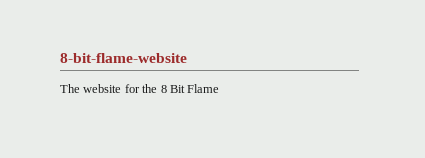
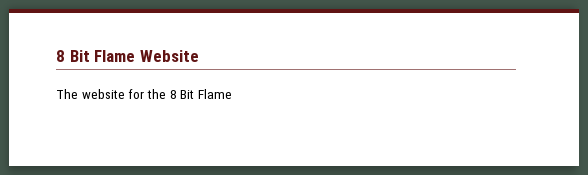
- 8-bit-flame-website
+ 8 Bit Flame Website

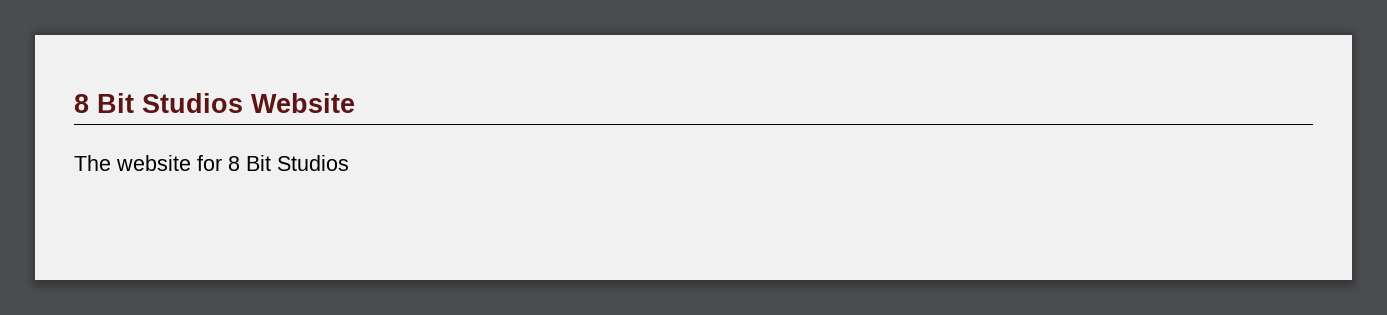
- 8 Bit Flame Website
+ 8 Bit Studios Website
- The website for the 8 Bit Flame
+ The website for 8 Bit Studios

